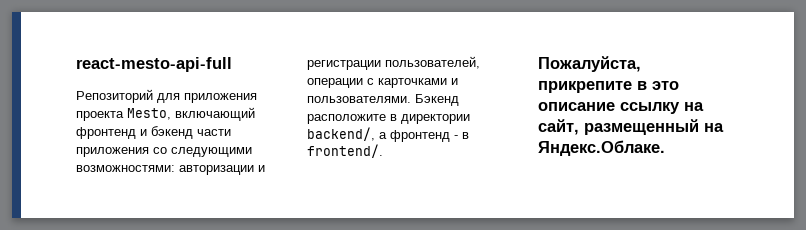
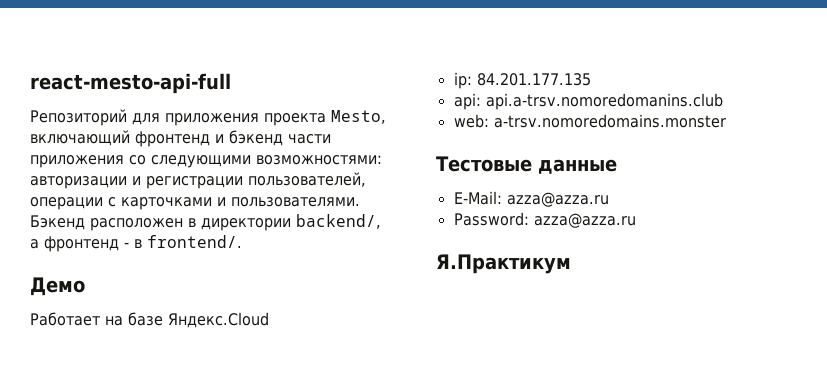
- Бэкенд расположите в директории backend/, а фронтенд - в frontend/.
+ Бэкенд расположен в директории backend/, а фронтенд - в frontend/.
- Пожалуйста, прикрепите в это описание ссылку на сайт, размещенный на Яндекс.Облаке.
+ Демо
+ Работает на базе Яндекс.Cloud
+ ip: 84.201.177.135
+ api: api.a-trsv.nomoredomanins.club
+ web: a-trsv.nomoredomains.monster
+ Тестовые данные
+ E-Mail: azza@azza.ru
+ Password: azza@azza.ru
+ Я.Практикум

